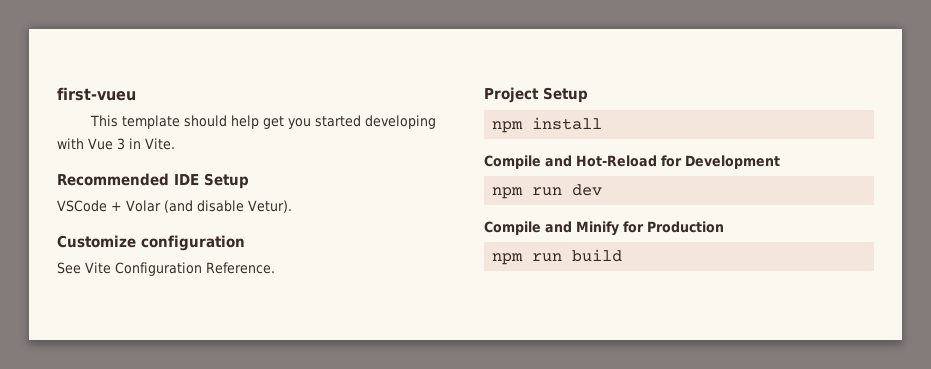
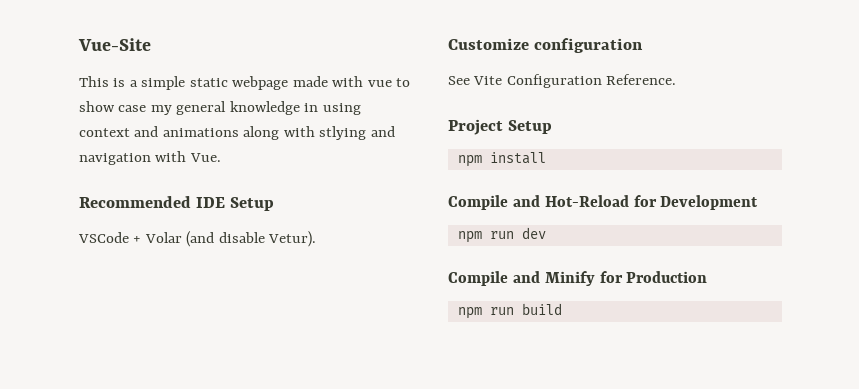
- first-vueu
+ Vue-Site
- This template should help get you started developing with Vue 3 in Vite.
+ This is a simple static webpage made with vue to show case my general knowledge in using context and animations along with stlying and navigation with Vue.

